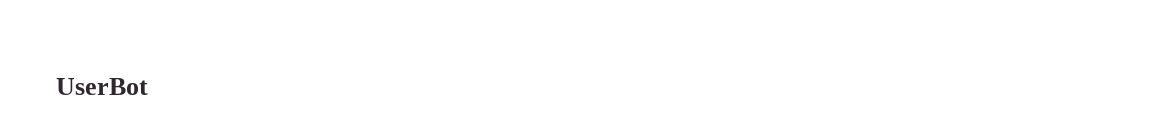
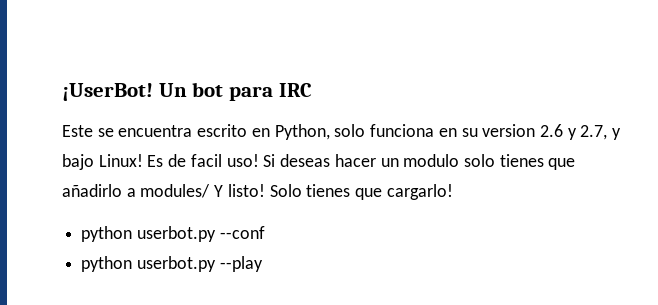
- UserBot
+ ¡UserBot! Un bot para IRC
+ Este se encuentra escrito en Python, solo funciona en su version 2.6 y 2.7, y bajo Linux! Es de facil uso! Si deseas hacer un modulo solo tienes que añadirlo a modules/ Y listo! Solo tienes que cargarlo!
+ python userbot.py --conf
+ python userbot.py --play

